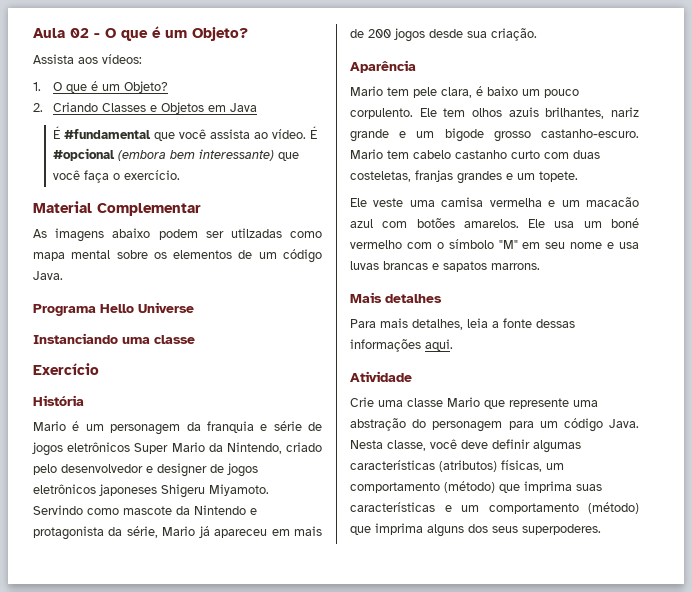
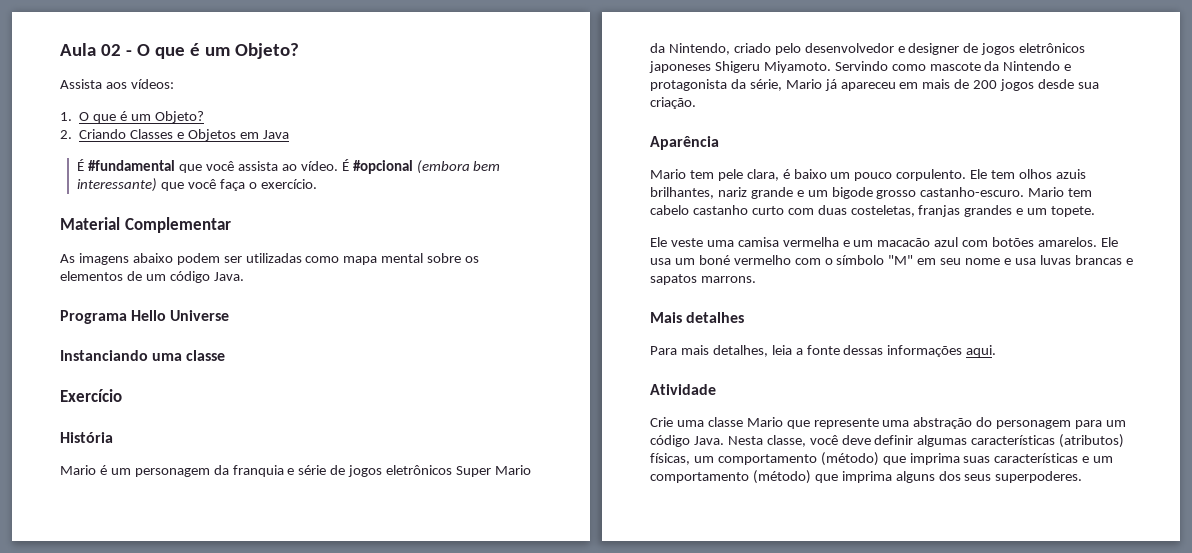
- As imagens abaixo podem ser utilzadas como mapa mental sobre os elementos de um código Java.
+ As imagens abaixo podem ser utilizadas como mapa mental sobre os elementos de um código Java.

